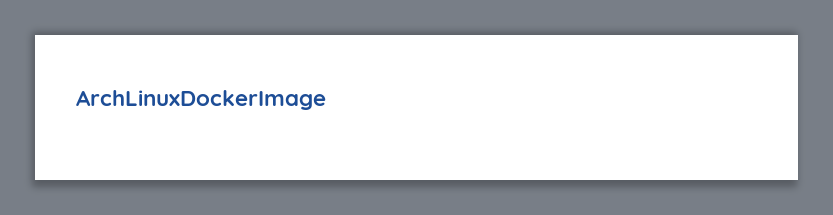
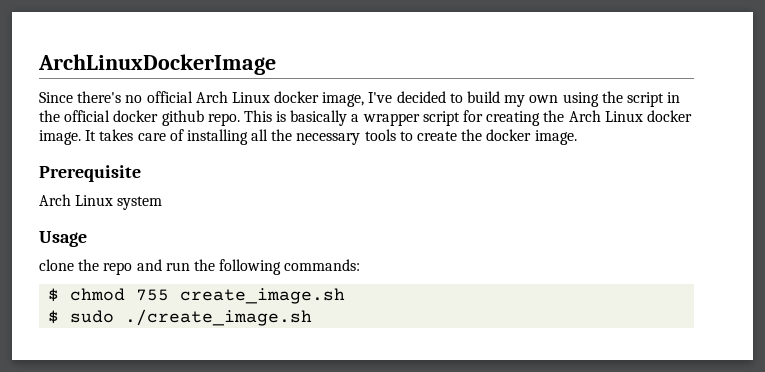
+ Since there's no official Arch Linux docker image, I've decided to build my own using the script in the official docker github repo. This is basically a wrapper script for creating the Arch Linux docker image. It takes care of installing all the necessary tools to create the docker image.
+ Prerequisite
+ Arch Linux system
+ Usage
+ clone the repo and run the following commands:
+ $ chmod 755 create_image.sh
+ $ sudo ./create_image.sh

